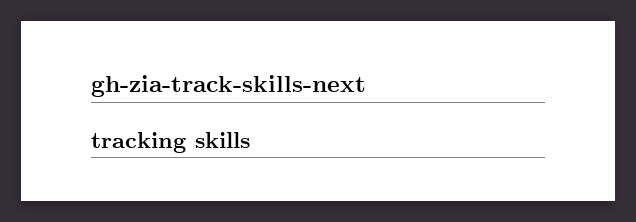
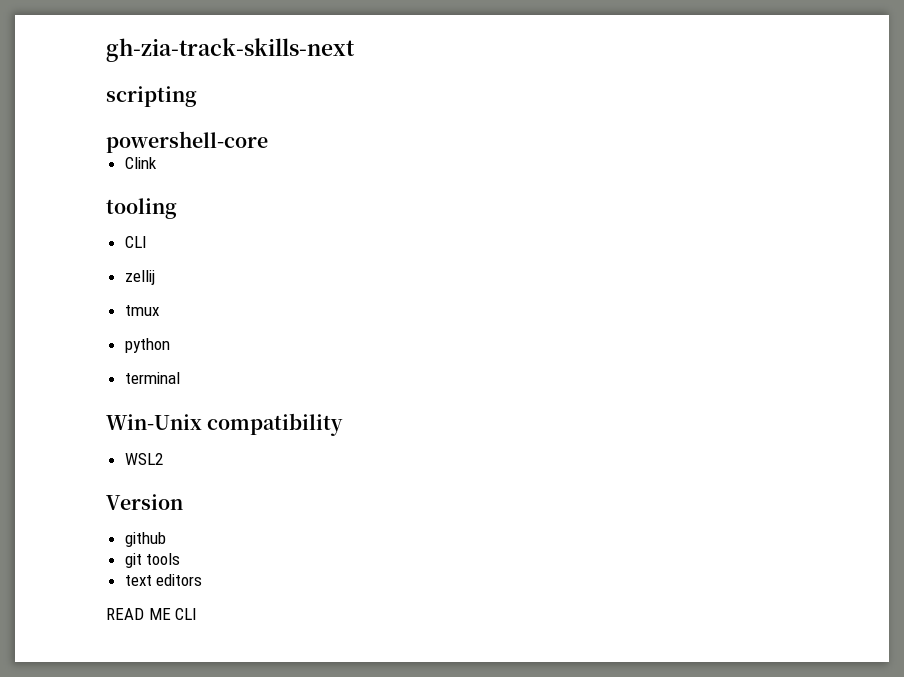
- tracking skills
+ scripting
+ powershell-core
+ Clink
+ tooling
+ CLI
+ zellij
+ tmux
+ python
+ terminal
+ Win-Unix compatibility
+ WSL2
+ Version
+ github
+ git tools
+ text editors
+ READ ME CLI

